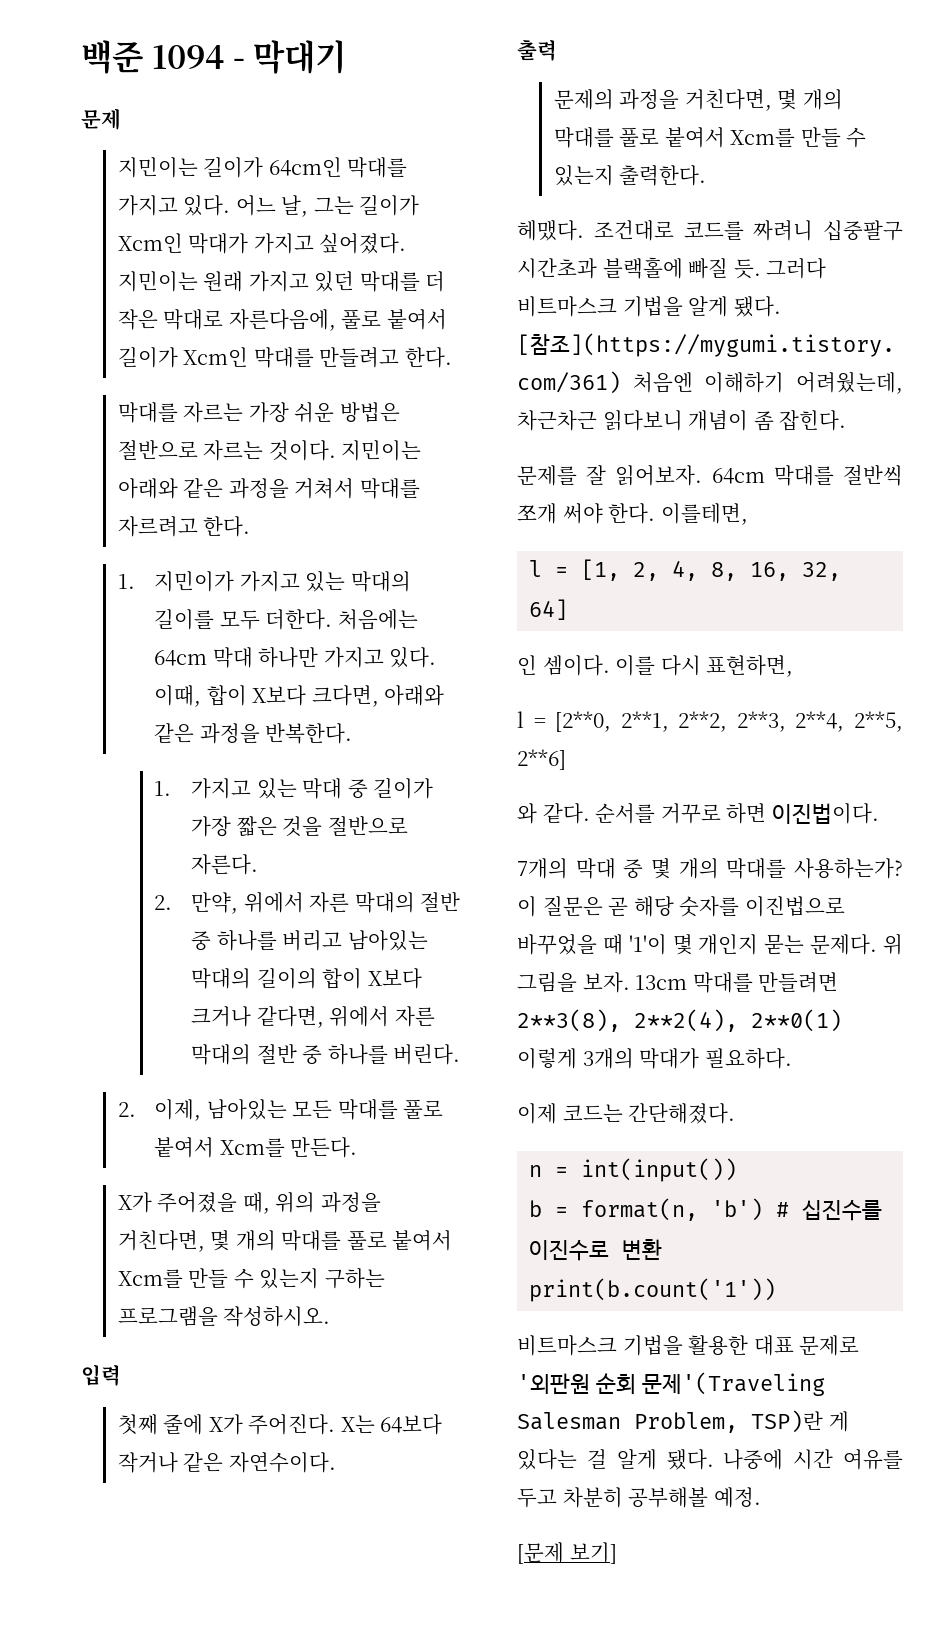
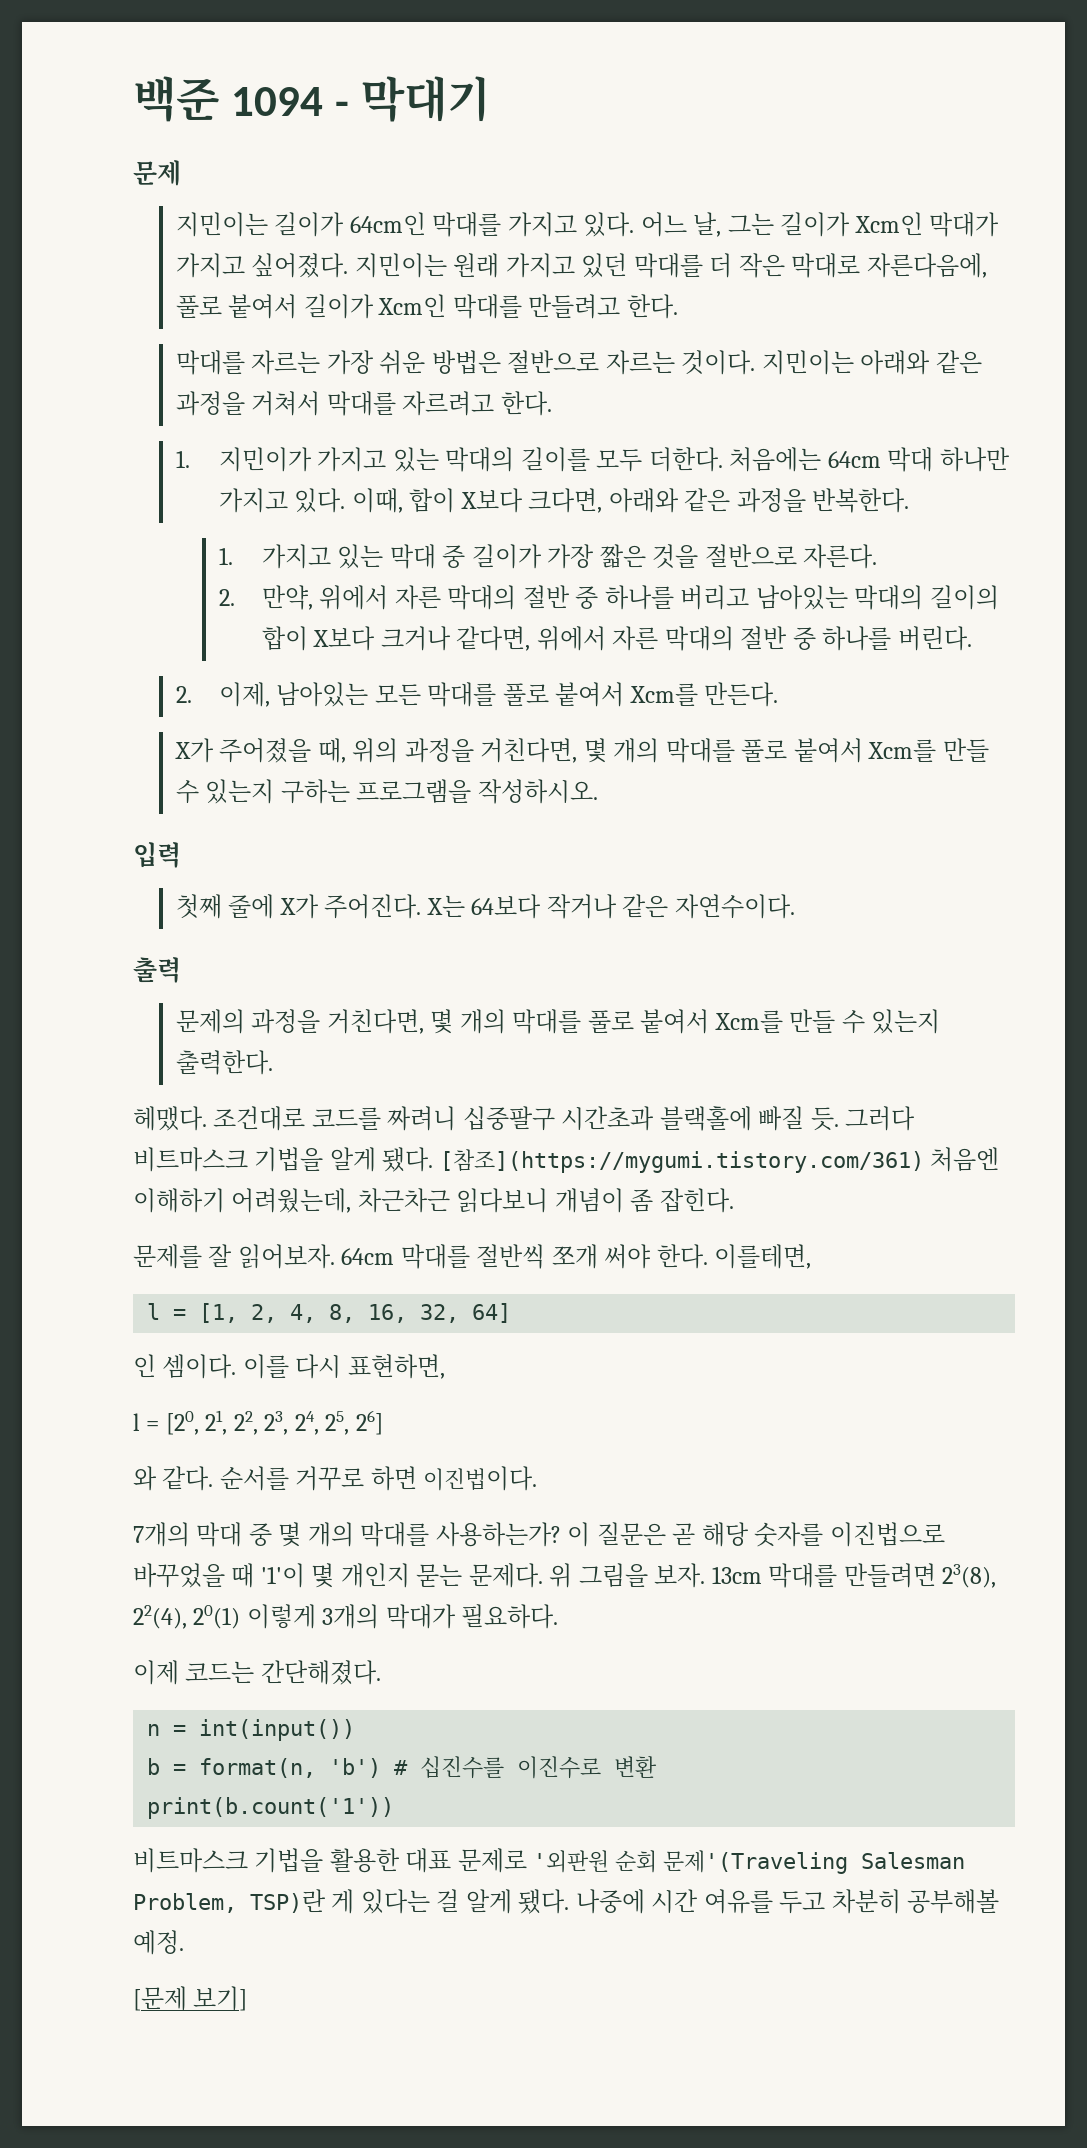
- l = [2**0, 2**1, 2**2, 2**3, 2**4, 2**5, 2**6]
+ l = [20, 21, 22, 23, 24, 25, 26]
- 13cm 막대를 만들려면 2**3(8), 2**2(4), 2**0(1) 이렇게 3개의 막대가 필요하다.
+ 13cm 막대를 만들려면 23(8), 22(4), 20(1) 이렇게 3개의 막대가 필요하다.

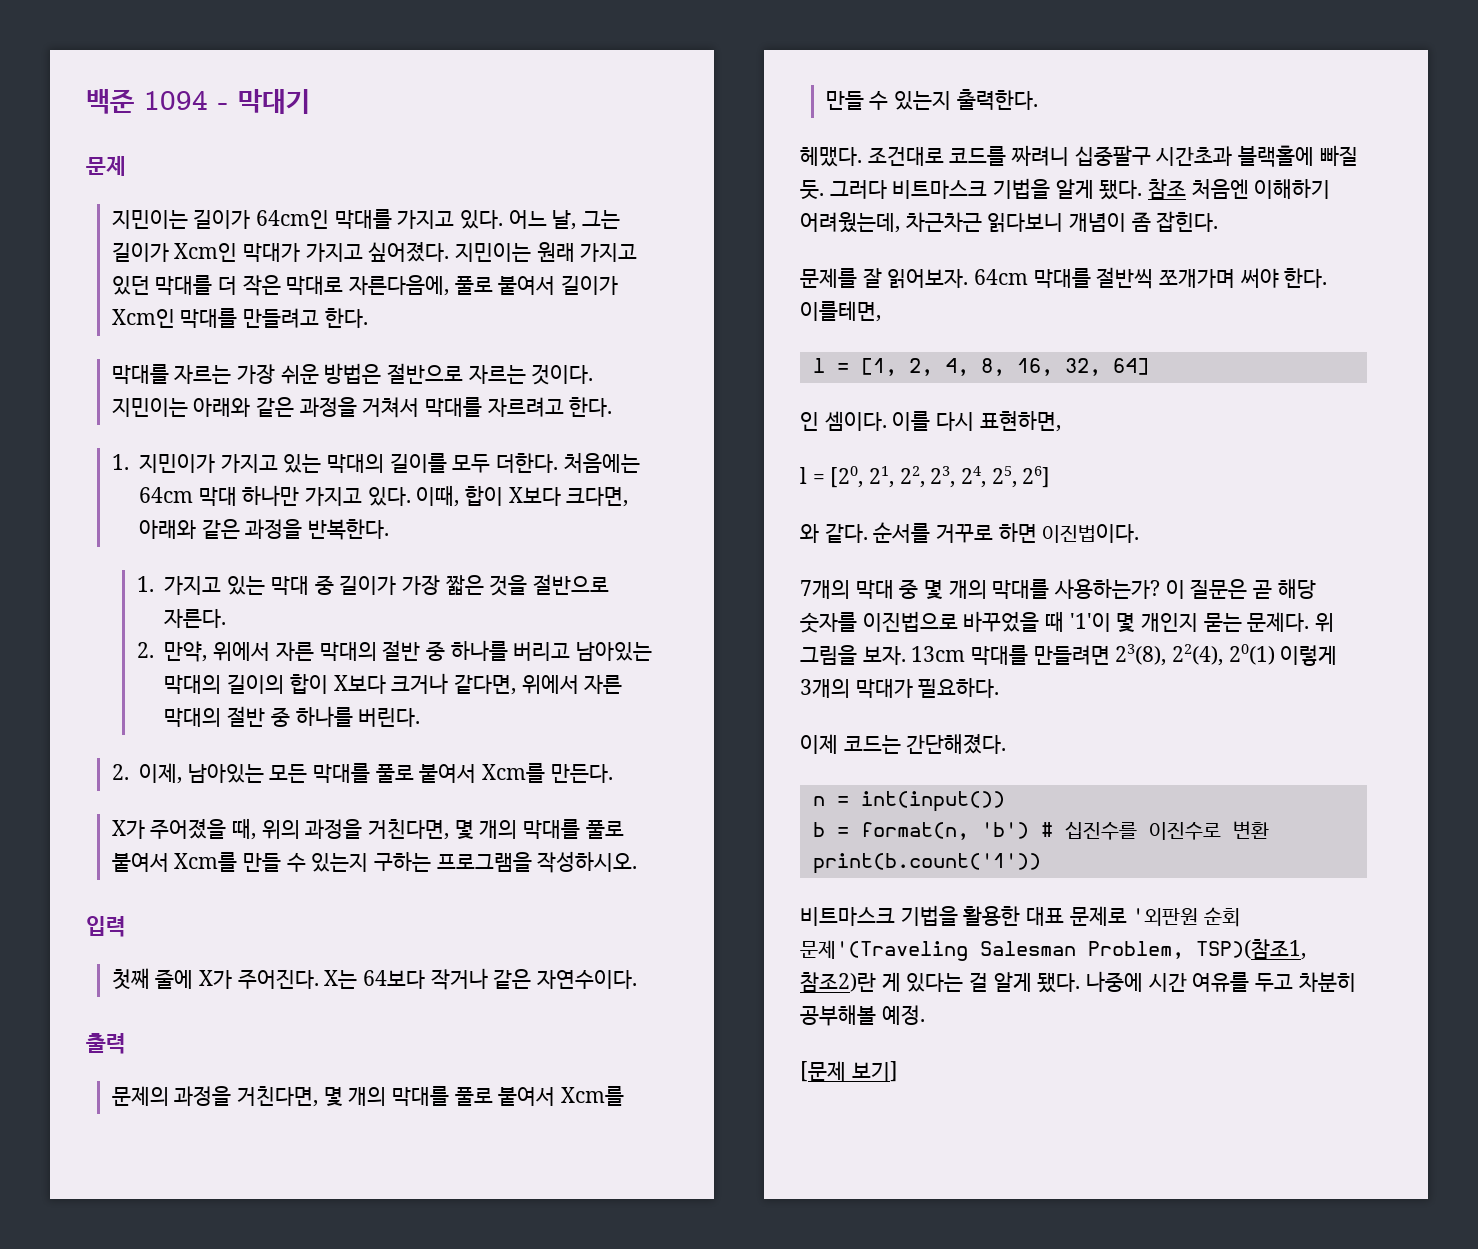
- [참조](https://mygumi.tistory.com/361) 처음엔 이해하기 어려웠는데, 차근차근 읽다보니 개념이 좀 잡힌다.
+ 참조 처음엔 이해하기 어려웠는데, 차근차근 읽다보니 개념이 좀 잡힌다.
- 64cm 막대를 절반씩 쪼개 써야 한다.
+ 64cm 막대를 절반씩 쪼개가며 써야 한다.
- 비트마스크 기법을 활용한 대표 문제로 '외판원 순회 문제'(Traveling Salesman Problem, TSP)란 게 있다는 걸 알게 됐다.
+ 비트마스크 기법을 활용한 대표 문제로 '외판원 순회 문제'(Traveling Salesman Problem, TSP)(참조1, 참조2)란 게 있다는 걸 알게 됐다.

